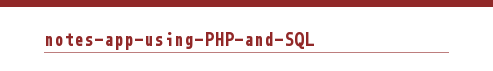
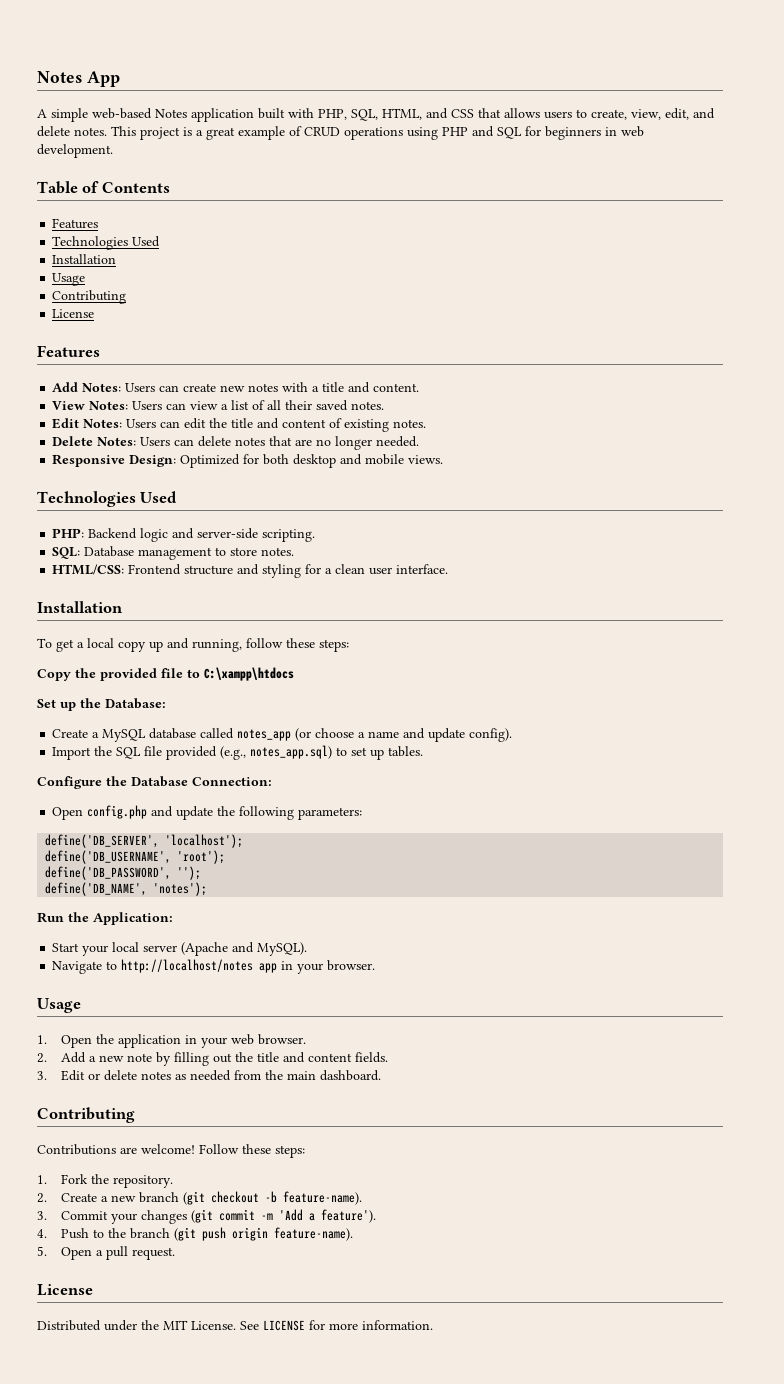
- notes-app-using-PHP-and-SQL
+ Notes App
+ A simple web-based Notes application built with PHP, SQL, HTML, and CSS that allows users to create, view, edit, and delete notes. This project is a great example of CRUD operations using PHP and SQL for beginners in web development.
+ Table of Contents
+ Features
+ Technologies Used
+ Installation
+ Usage
+ Contributing
+ License
+ Features
+ Add Notes: Users can create new notes with a title and content.
+ View Notes: Users can view a list of all their saved notes.
+ Edit Notes: Users can edit the title and content of existing notes.
+ Delete Notes: Users can delete notes that are no longer needed.
+ Responsive Design: Optimized for both desktop and mobile views.
+ Technologies Used
+ PHP: Backend logic and server-side scripting.
+ SQL: Database management to store notes.
+ HTML/CSS: Frontend structure and styling for a clean user interface.
+ Installation
+ To get a local copy up and running, follow these steps:
+ Copy the provided file to C:\xampp\htdocs
+ Set up the Database:
+ Create a MySQL database called notes_app (or choose a name and update config).
+ Import the SQL file provided (e.g., notes_app.sql) to set up tables.
+ Configure the Database Connection:
+ Open config.php and update the following parameters:
+ define('DB_SERVER', 'localhost');
+ define('DB_USERNAME', 'root');
+ define('DB_PASSWORD', '');
+ define('DB_NAME', 'notes');
+ Run the Application:
+ Start your local server (Apache and MySQL).
+ Navigate to http://localhost/notes app in your browser.
+ Usage
+ 1. Open the application in your web browser.
+ 2. Add a new note by filling out the title and content fields.
+ 3. Edit or delete notes as needed from the main dashboard.
+ Contributing
+ Contributions are welcome! Follow these steps:
+ 1. Fork the repository.
+ 2. Create a new branch (git checkout -b feature-name).
+ 3. Commit your changes (git commit -m 'Add a feature').
+ 4. Push to the branch (git push origin feature-name).
+ 5. Open a pull request.
+ License
+ Distributed under the MIT License. See LICENSE for more information.

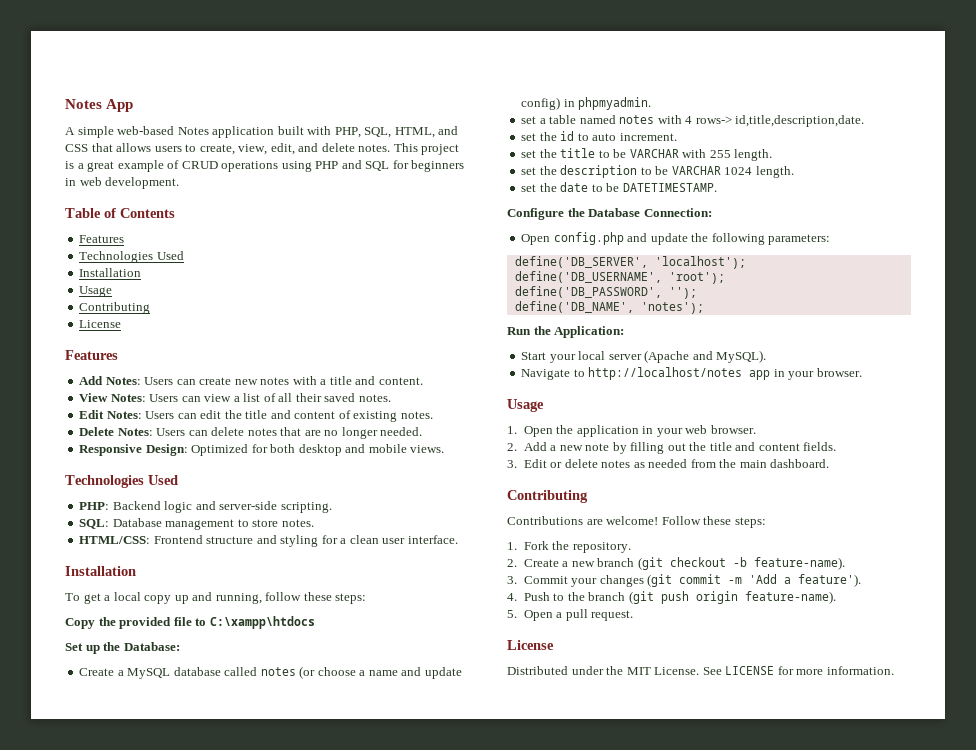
- Create a MySQL database called notes_app (or choose a name and update config).
- Import the SQL file provided (e.g., notes_app.sql) to set up tables.
+ Create a MySQL database called notes (or choose a name and update config) in phpmyadmin.
+ set a table named notes with 4 rows-> id,title,description,date.
+ set the id to auto increment.
+ set the title to be VARCHAR with 255 length.
+ set the description to be VARCHAR 1024 length.
+ set the date to be DATETIMESTAMP.

